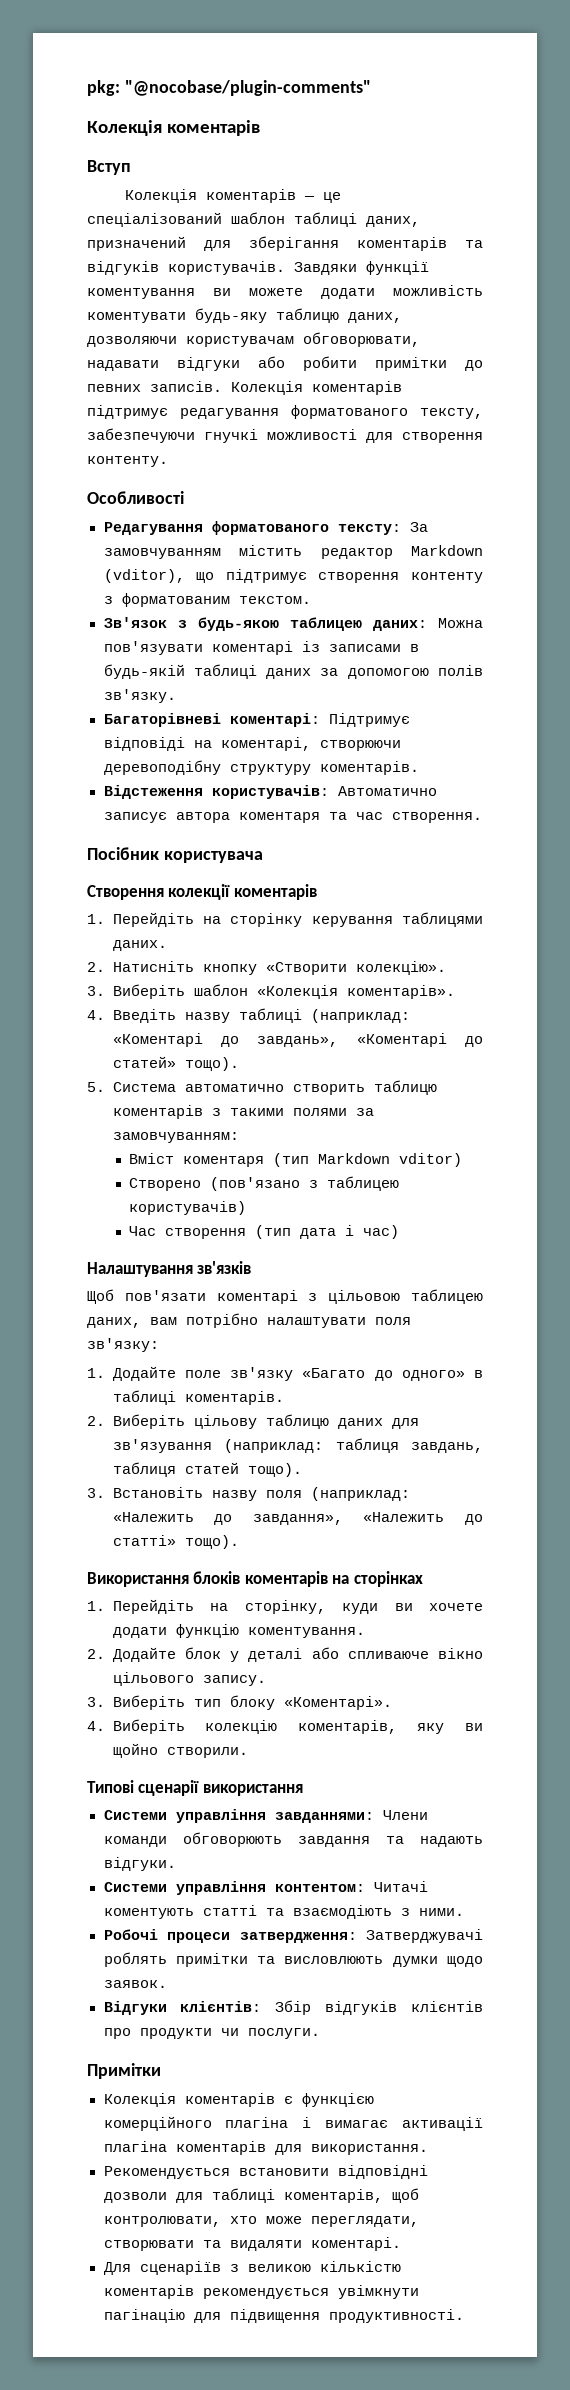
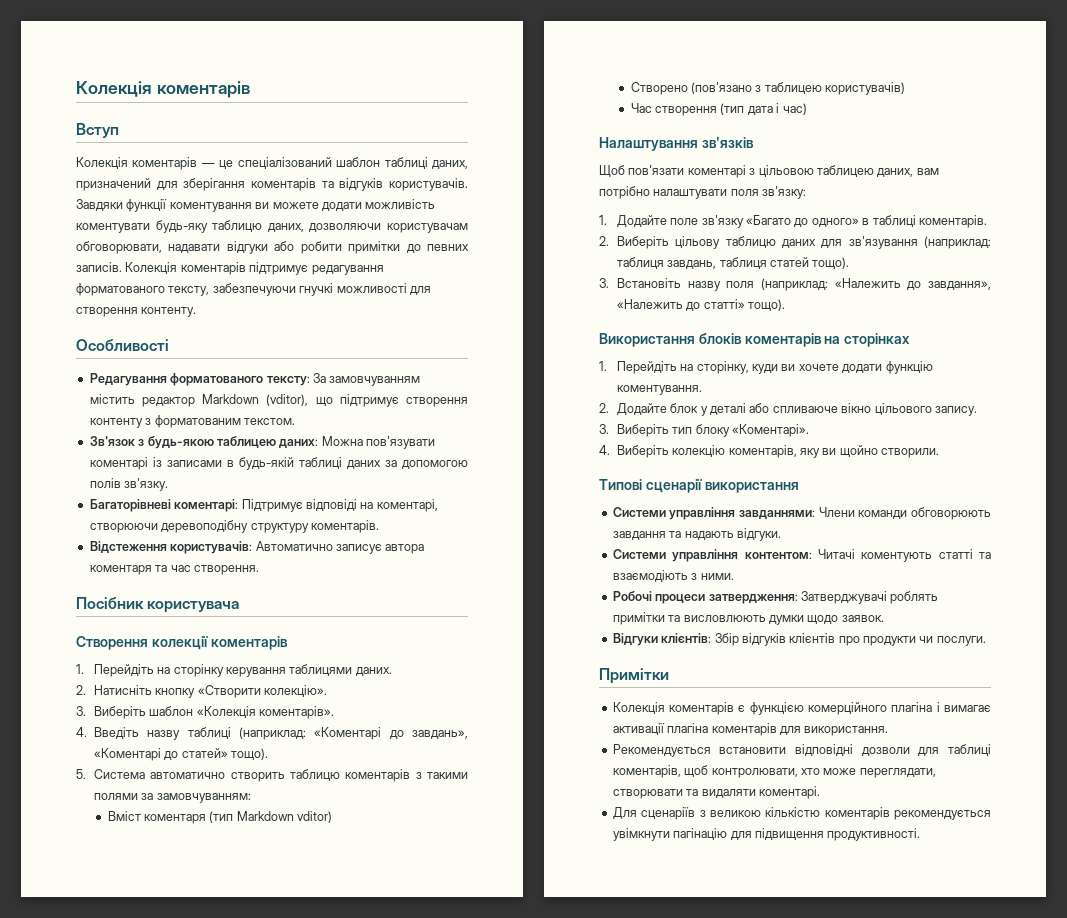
- pkg: "@nocobase/plugin-comments"

